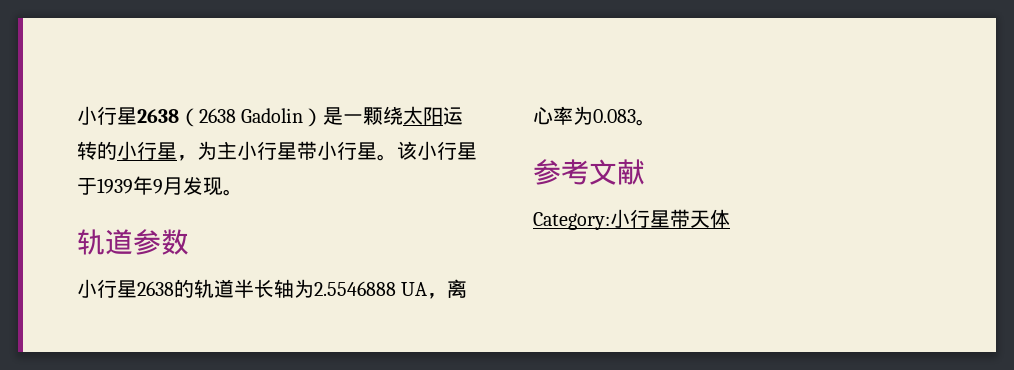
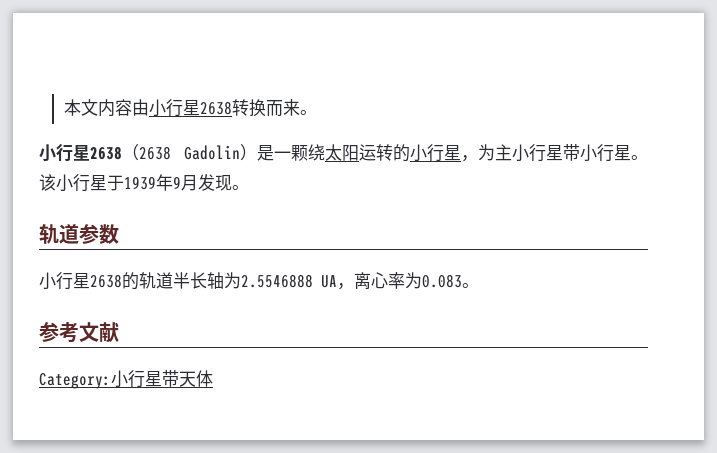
+ 本文内容由小行星2638转换而来。

